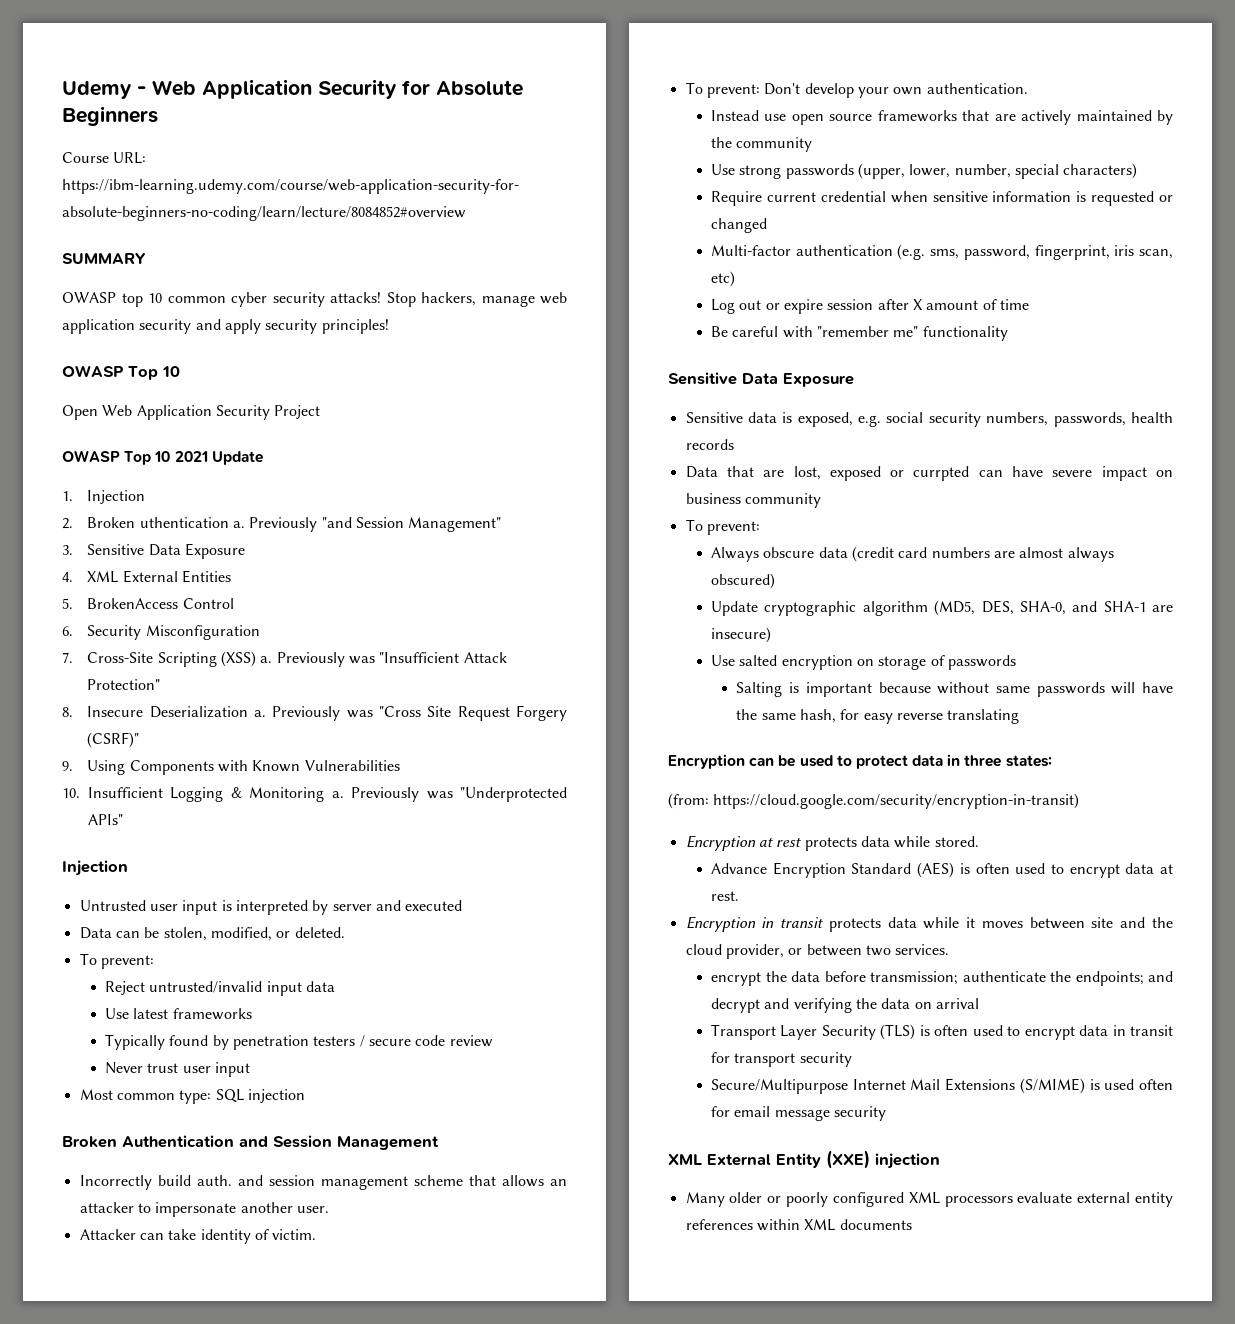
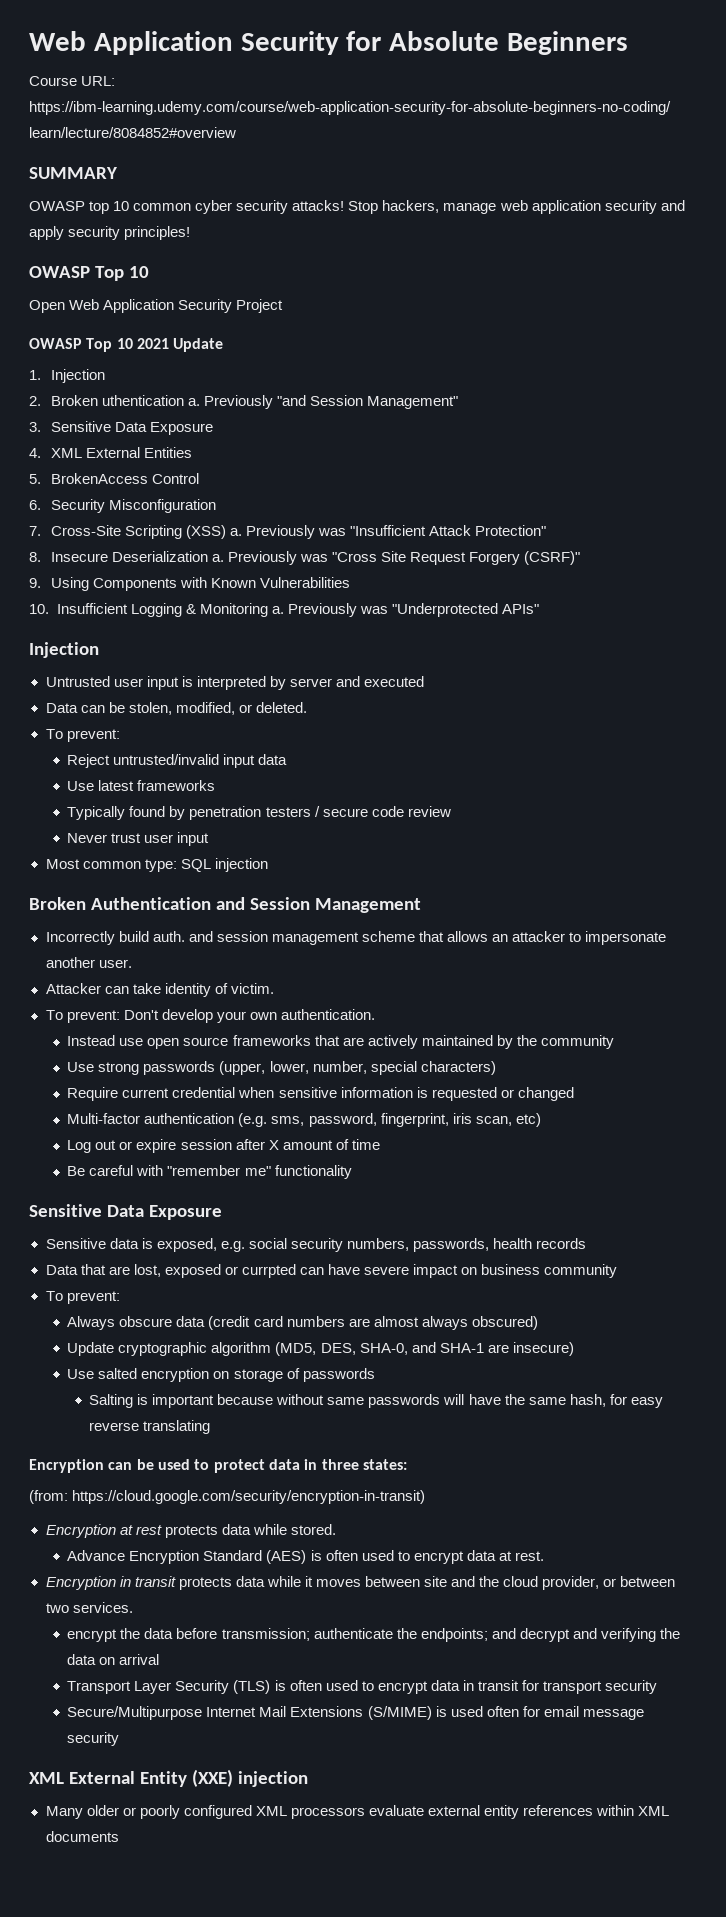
- Udemy - Web Application Security for Absolute Beginners
+ Web Application Security for Absolute Beginners

